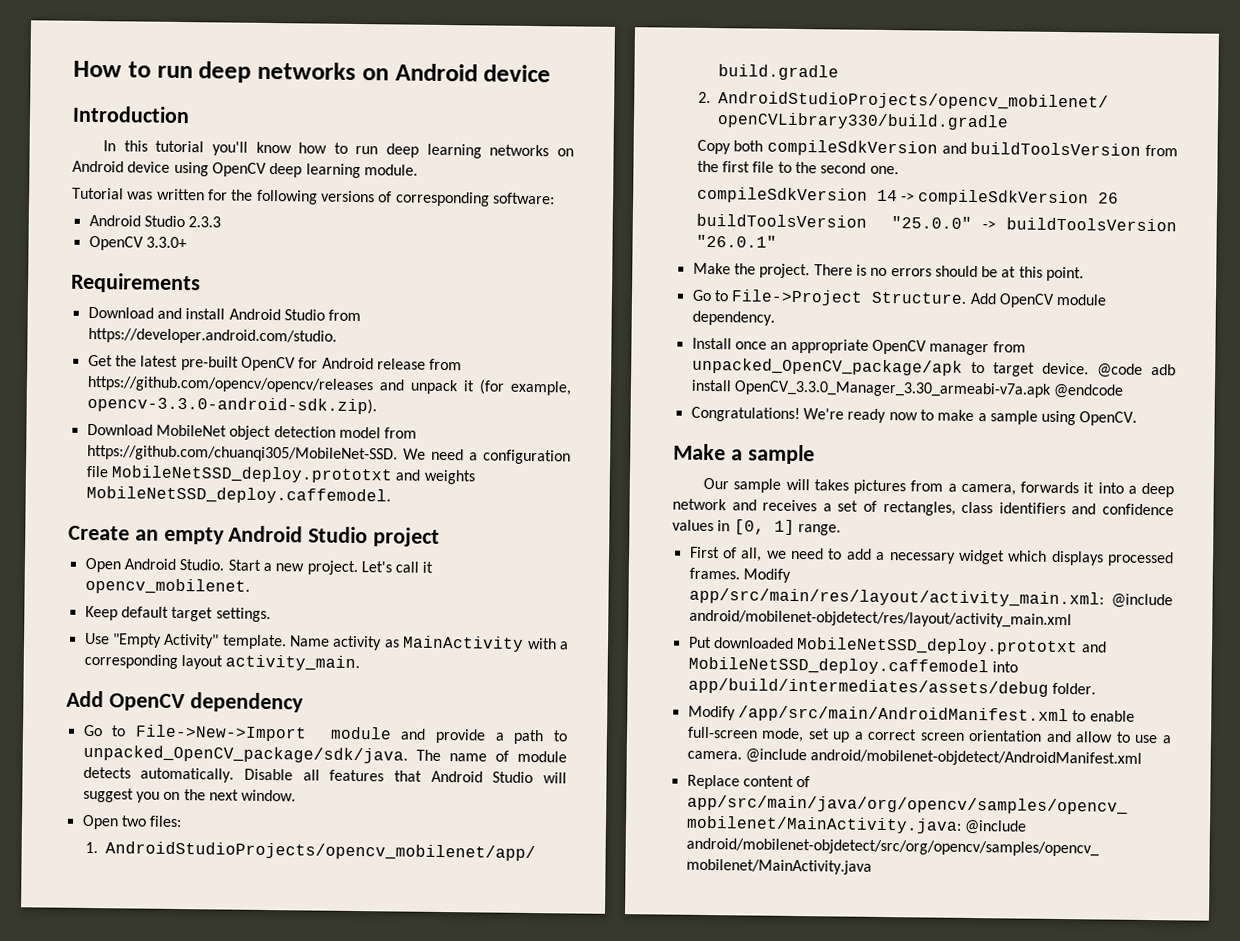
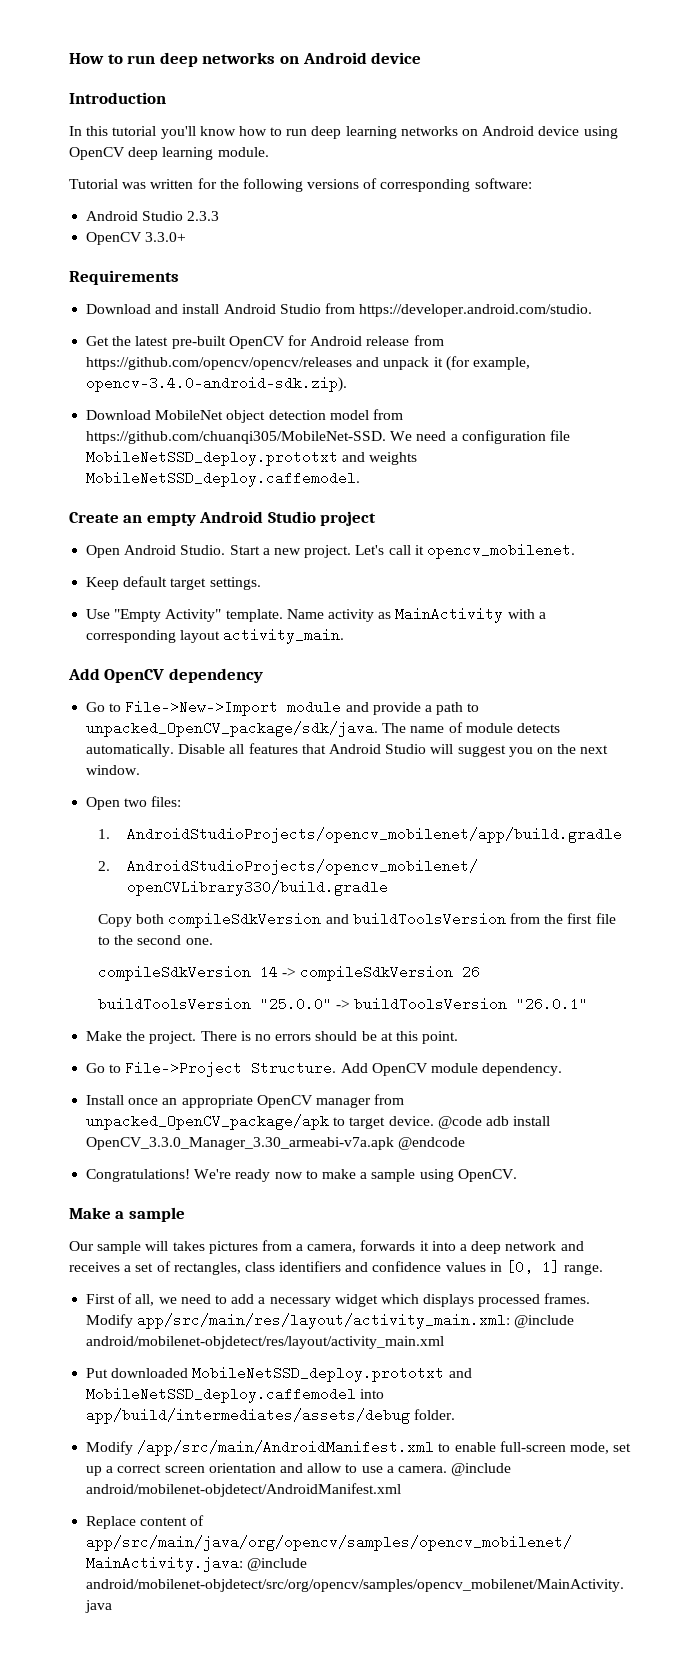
- Get the latest pre-built OpenCV for Android release from https://github.com/opencv/opencv/releases and unpack it (for example, opencv-3.3.0-android-sdk.zip).
+ Get the latest pre-built OpenCV for Android release from https://github.com/opencv/opencv/releases and unpack it (for example, opencv-3.4.0-android-sdk.zip).

